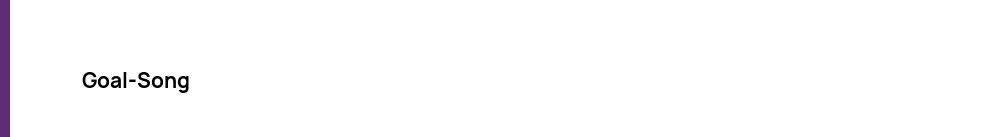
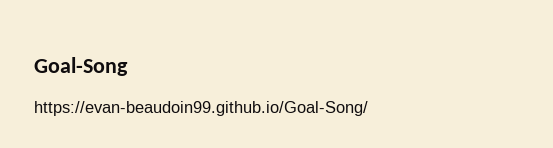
+ https://evan-beaudoin99.github.io/Goal-Song/

